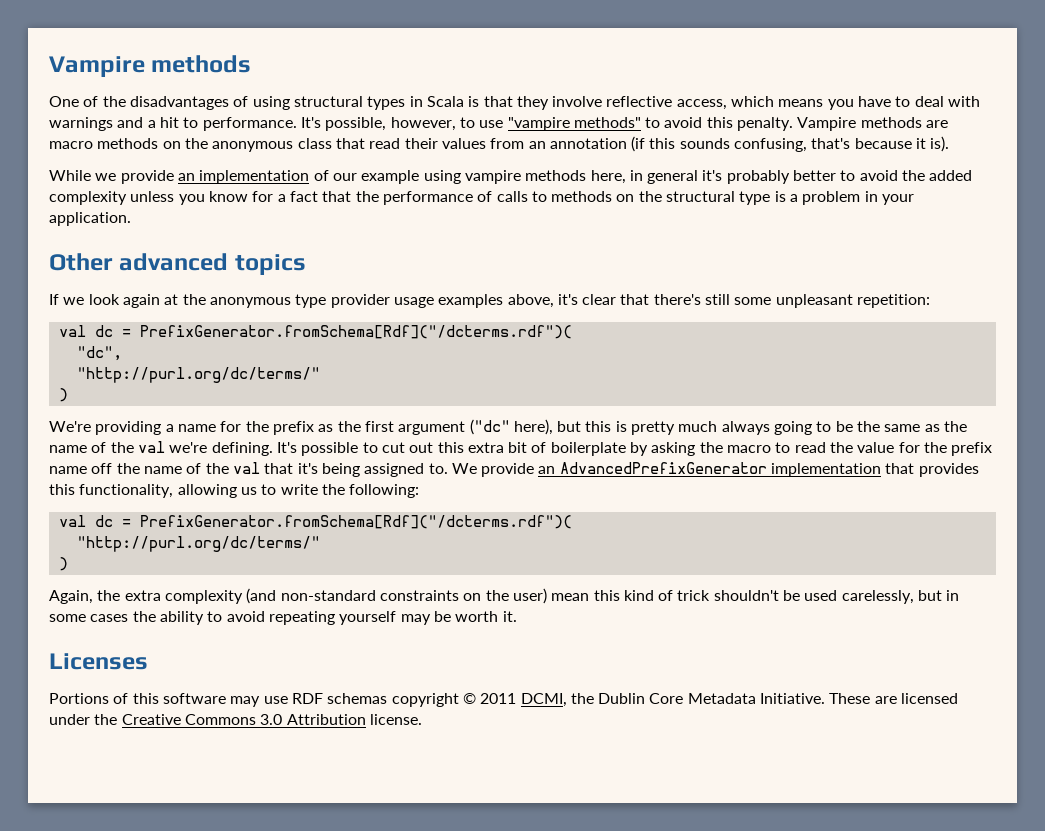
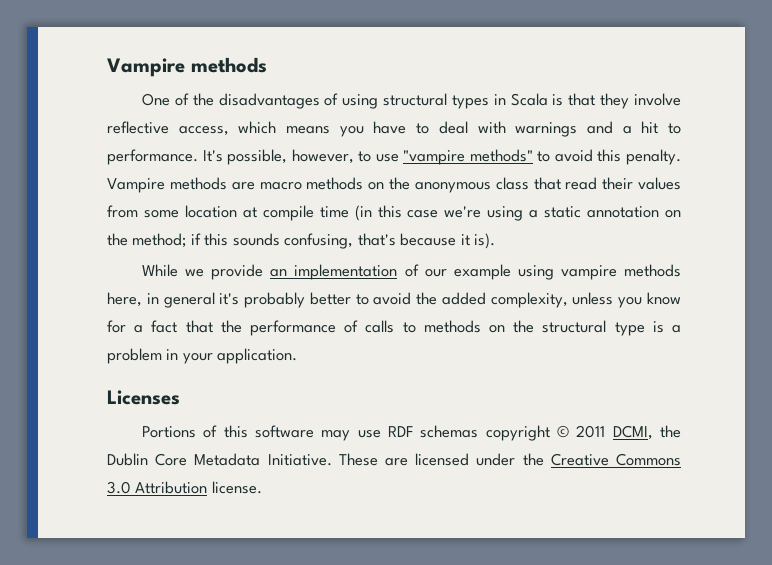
- Vampire methods are macro methods on the anonymous class that read their values from an annotation (if this sounds confusing, that's because it is).
+ Vampire methods are macro methods on the anonymous class that read their values from some location at compile time (in this case we're using a static annotation on the method; if this sounds confusing, that's because it is).
- While we provide an implementation of our example using vampire methods here, in general it's probably better to avoid the added complexity unless you know for a fact that the performance of calls to methods on the structural type is a problem in your application.
+ While we provide an implementation of our example using vampire methods here, in general it's probably better to avoid the added complexity, unless you know for a fact that the performance of calls to methods on the structural type is a problem in your application.
- Other advanced topics
- If we look again at the anonymous type provider usage examples above, it's clear that there's still some unpleasant repetition:
- val dc = PrefixGenerator.fromSchema[Rdf]("/dcterms.rdf")(
- "dc",
- "http://purl.org/dc/terms/"
- )
- We're providing a name for the prefix as the first argument ("dc" here), but this is pretty much always going to be the same as the name of the val we're defining. It's possible to cut out this extra bit of boilerplate by asking the macro to read the value for the prefix name off the name of the val that it's being assigned to. We provide an AdvancedPrefixGenerator implementation that provides this functionality, allowing us to write the following:
- val dc = PrefixGenerator.fromSchema[Rdf]("/dcterms.rdf")(
- "http://purl.org/dc/terms/"
- )
- Again, the extra complexity (and non-standard constraints on the user) mean this kind of trick shouldn't be used carelessly, but in some cases the ability to avoid repeating yourself may be worth it.

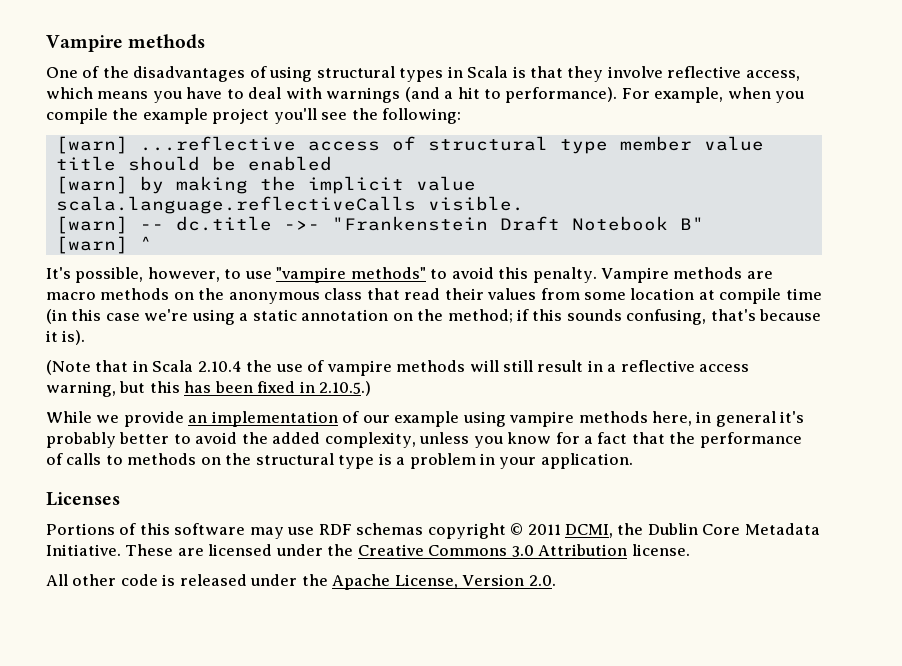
- One of the disadvantages of using structural types in Scala is that they involve reflective access, which means you have to deal with warnings and a hit to performance. It's possible, however, to use "vampire methods" to avoid this penalty.
+ One of the disadvantages of using structural types in Scala is that they involve reflective access, which means you have to deal with warnings (and a hit to performance). For example, when you compile the example project you'll see the following:
+ [warn] ...reflective access of structural type member value title should be enabled
+ [warn] by making the implicit value scala.language.reflectiveCalls visible.
+ [warn] -- dc.title ->- "Frankenstein Draft Notebook B"
+ [warn] ^
+ It's possible, however, to use "vampire methods" to avoid this penalty.
+ (Note that in Scala 2.10.4 the use of vampire methods will still result in a reflective access warning, but this has been fixed in 2.10.5.)
+ All other code is released under the Apache License, Version 2.0.

